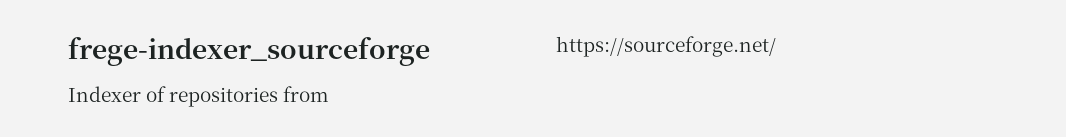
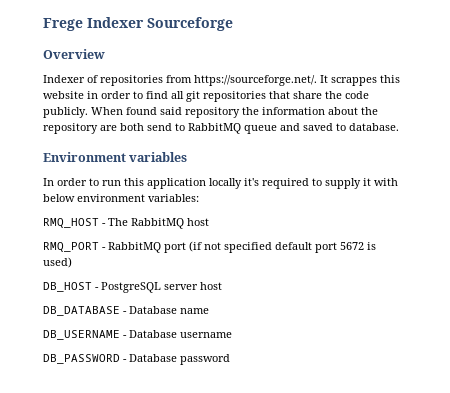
- frege-indexer_sourceforge
+ Frege Indexer Sourceforge
+ Overview
- Indexer of repositories from https://sourceforge.net/
+ Indexer of repositories from https://sourceforge.net/. It scrappes this website in order to find all git repositories that share the code publicly. When found said repository the information about the repository are both send to RabbitMQ queue and saved to database.
+ Environment variables
+ In order to run this application locally it's required to supply it with below environment variables:
+ RMQ_HOST - The RabbitMQ host
+ RMQ_PORT - RabbitMQ port (if not specified default port 5672 is used)
+ DB_HOST - PostgreSQL server host
+ DB_DATABASE - Database name
+ DB_USERNAME - Database username
+ DB_PASSWORD - Database password

